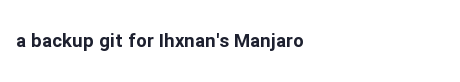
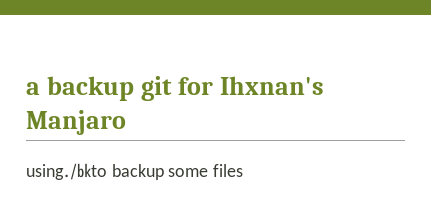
+ using./bkto backup some files

